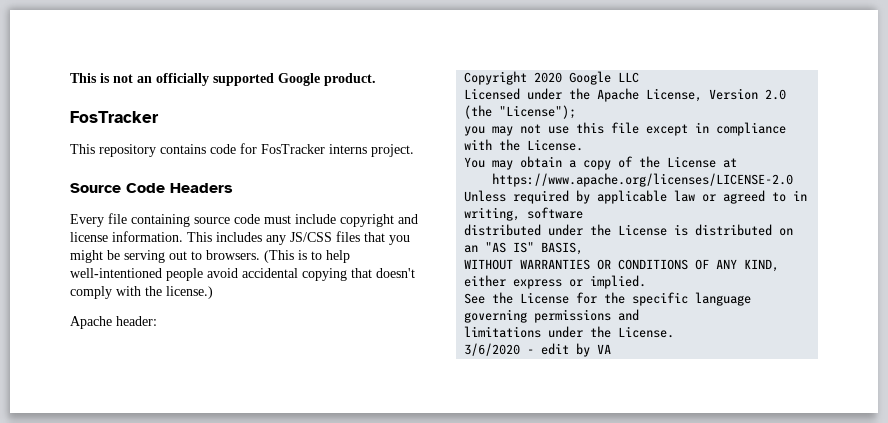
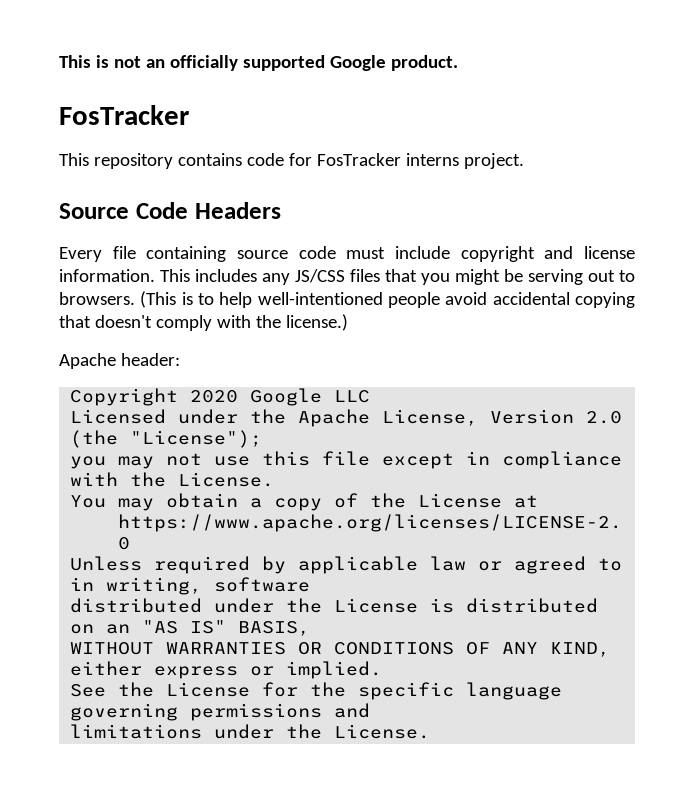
- 3/6/2020 - edit by VA

